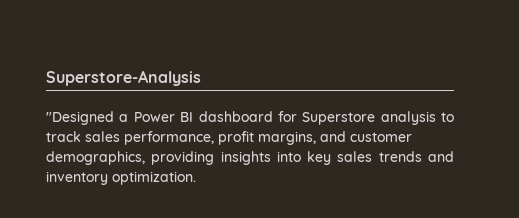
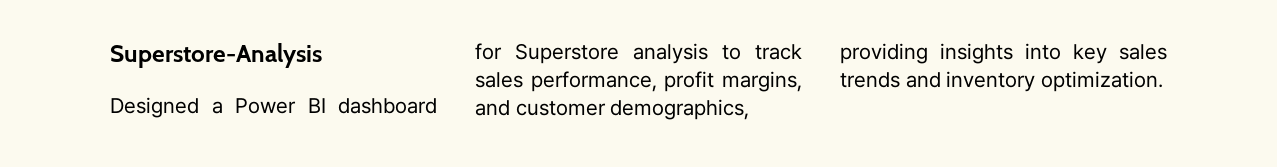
- "Designed a Power BI dashboard for Superstore analysis to track sales performance, profit margins, and customer demographics, providing insights into key sales trends and inventory optimization.
+ Designed a Power BI dashboard for Superstore analysis to track sales performance, profit margins, and customer demographics, providing insights into key sales trends and inventory optimization.

